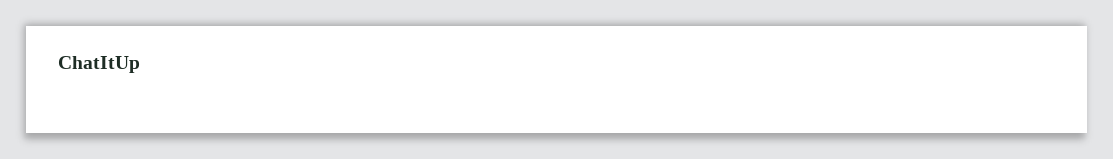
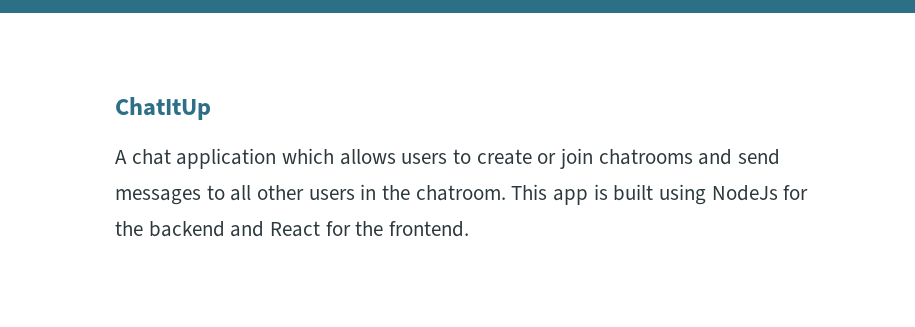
+ A chat application which allows users to create or join chatrooms and send messages to all other users in the chatroom. This app is built using NodeJs for the backend and React for the frontend.

